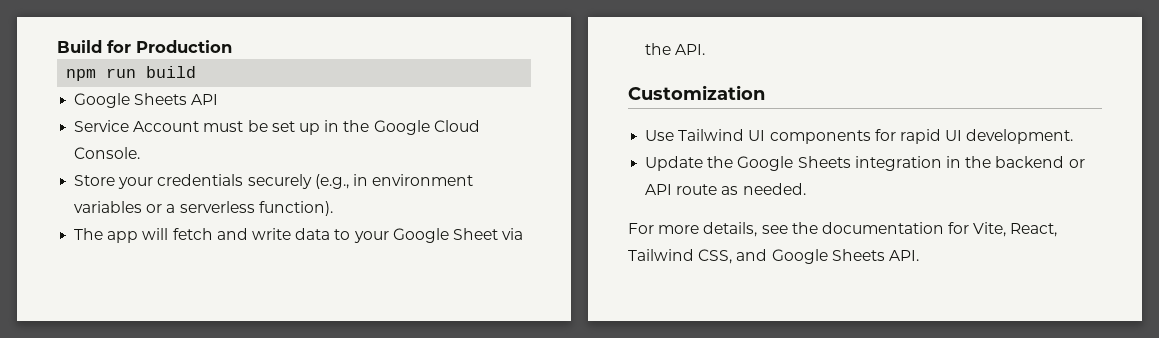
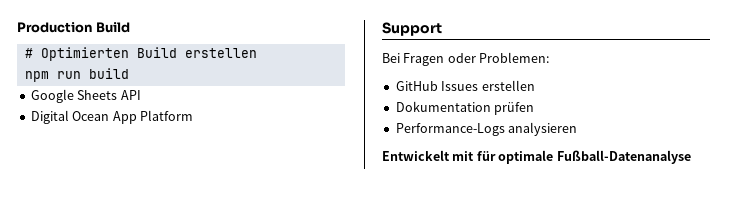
- Build for Production
+ Production Build
+ # Optimierten Build erstellen
- Service Account must be set up in the Google Cloud Console.
- Store your credentials securely (e.g., in environment variables or a serverless function).
- The app will fetch and write data to your Google Sheet via the API.
- Customization
- Use Tailwind UI components for rapid UI development.
- Update the Google Sheets integration in the backend or API route as needed.
- For more details, see the documentation for Vite, React, Tailwind CSS, and Google Sheets API.
+ Digital Ocean App Platform
+ Support
+ Bei Fragen oder Problemen:
+ GitHub Issues erstellen
+ Dokumentation prüfen
+ Performance-Logs analysieren
+ Entwickelt mit für optimale Fußball-Datenanalyse

